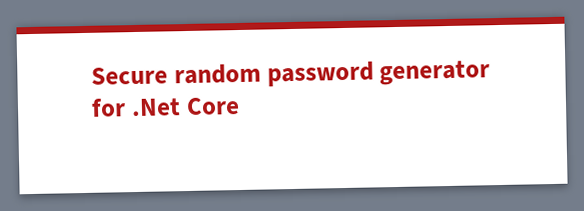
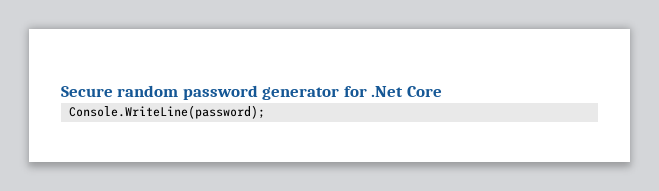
+ Console.WriteLine(password);

